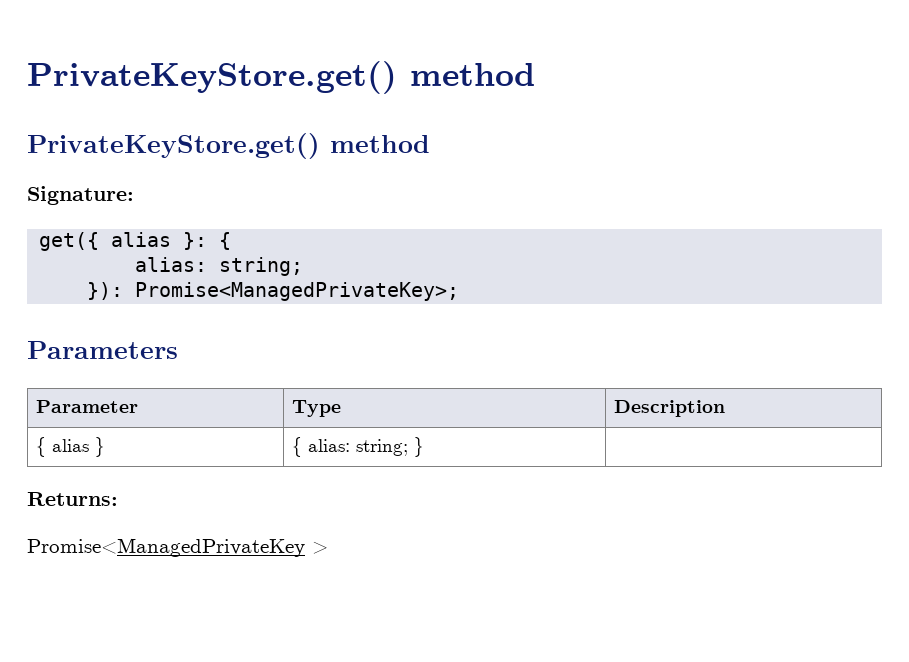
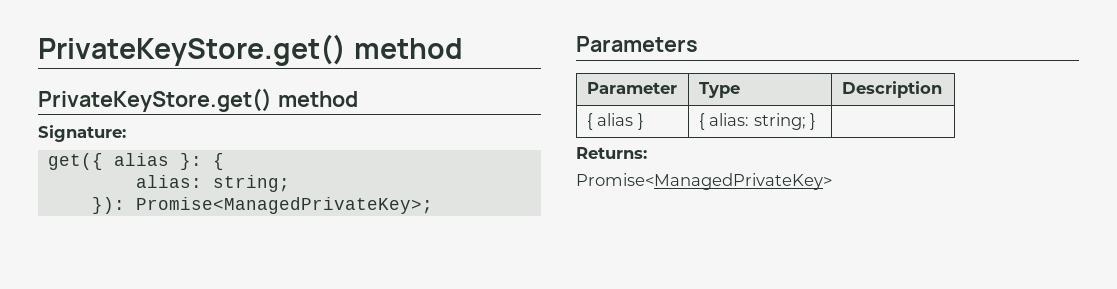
- Promise<ManagedPrivateKey >
+ Promise<ManagedPrivateKey>

